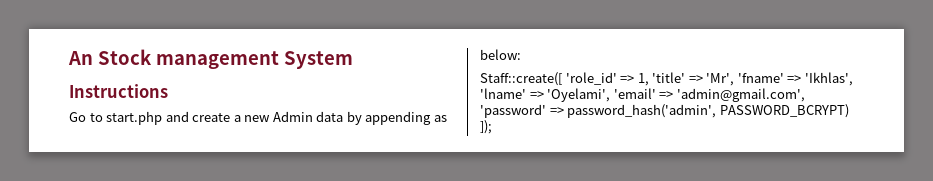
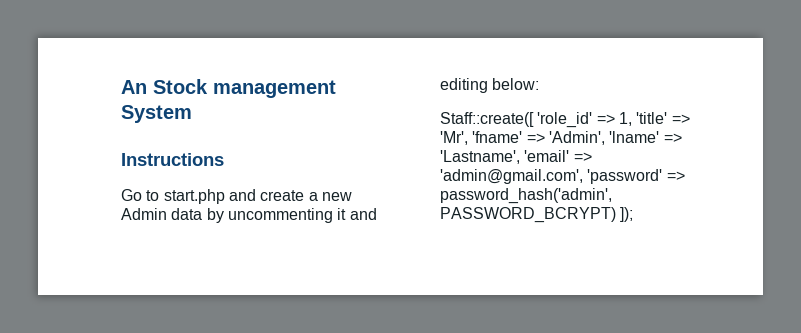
- Go to start.php and create a new Admin data by appending as below:
+ Go to start.php and create a new Admin data by uncommenting it and editing below:
- Staff::create([ 'role_id' => 1, 'title' => 'Mr', 'fname' => 'Ikhlas', 'lname' => 'Oyelami', 'email' => 'admin@gmail.com', 'password' => password_hash('admin', PASSWORD_BCRYPT) ]);
+ Staff::create([ 'role_id' => 1, 'title' => 'Mr', 'fname' => 'Admin', 'lname' => 'Lastname', 'email' => 'admin@gmail.com', 'password' => password_hash('admin', PASSWORD_BCRYPT) ]);

